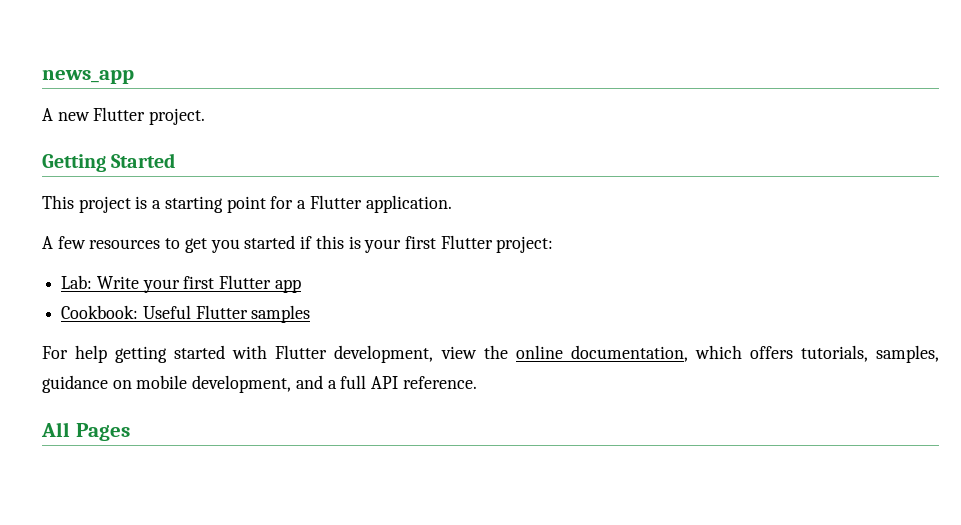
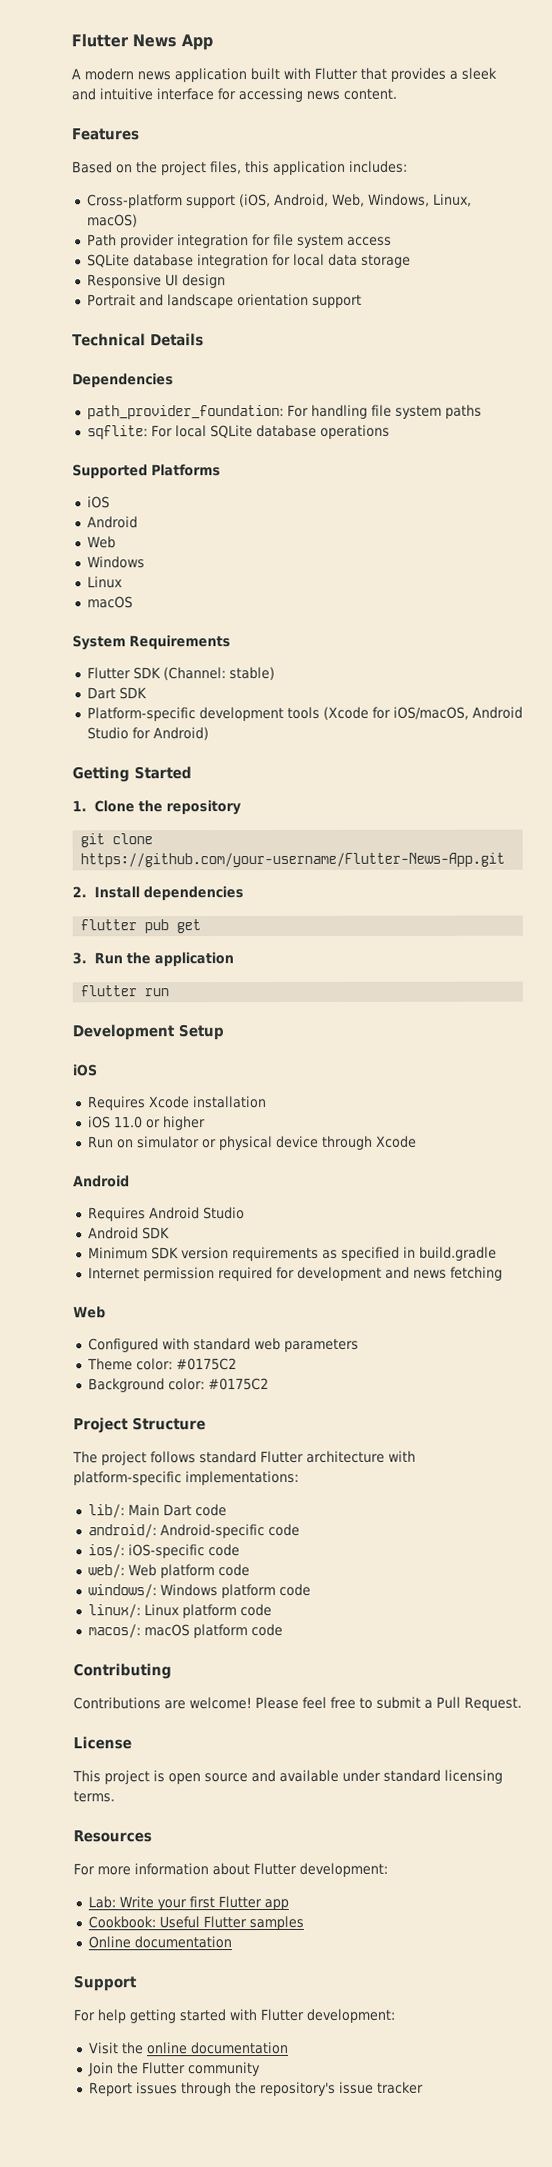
- news_app
- A new Flutter project.
+ Flutter News App
+ A modern news application built with Flutter that provides a sleek and intuitive interface for accessing news content.
+ Features
+ Based on the project files, this application includes:
+ Cross-platform support (iOS, Android, Web, Windows, Linux, macOS)
+ Path provider integration for file system access
+ SQLite database integration for local data storage
+ Responsive UI design
+ Portrait and landscape orientation support
+ Technical Details
+ Dependencies
+ path_provider_foundation: For handling file system paths
+ sqflite: For local SQLite database operations
+ Supported Platforms
+ iOS
+ Android
+ Web
+ Windows
+ Linux
+ macOS
+ System Requirements
+ Flutter SDK (Channel: stable)
+ Dart SDK
+ Platform-specific development tools (Xcode for iOS/macOS, Android Studio for Android)
  Getting Started
- This project is a starting point for a Flutter application.
- A few resources to get you started if this is your first Flutter project:
+ 1. Clone the repository
+ git clone https://github.com/your-username/Flutter-News-App.git
+ 2. Install dependencies
+ flutter pub get
+ 3. Run the application
+ flutter run
+ Development Setup
+ iOS
+ Requires Xcode installation
+ iOS 11.0 or higher
+ Run on simulator or physical device through Xcode
+ Android
+ Requires Android Studio
+ Android SDK
+ Minimum SDK version requirements as specified in build.gradle
+ Internet permission required for development and news fetching
+ Web
+ Configured with standard web parameters
+ Theme color: #0175C2
+ Background color: #0175C2
+ Project Structure
+ The project follows standard Flutter architecture with platform-specific implementations:
+ lib/: Main Dart code
+ android/: Android-specific code
+ ios/: iOS-specific code
+ web/: Web platform code
+ windows/: Windows platform code
+ linux/: Linux platform code
+ macos/: macOS platform code
+ Contributing
+ Contributions are welcome! Please feel free to submit a Pull Request.
+ License
+ This project is open source and available under standard licensing terms.
+ Resources
+ For more information about Flutter development:
+ Online documentation
+ Support
- For help getting started with Flutter development, view the online documentation, which offers tutorials, samples, guidance on mobile development, and a full API reference.
- All Pages
+ For help getting started with Flutter development:
+ Visit the online documentation
+ Join the Flutter community
+ Report issues through the repository's issue tracker

